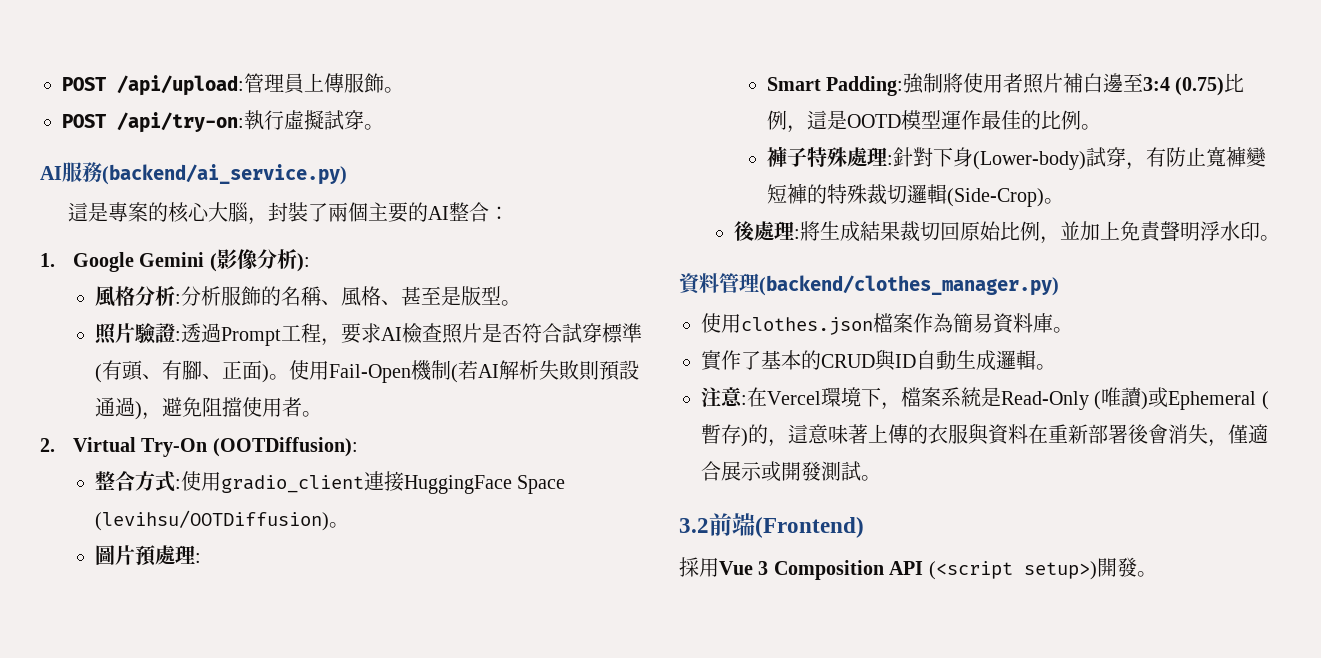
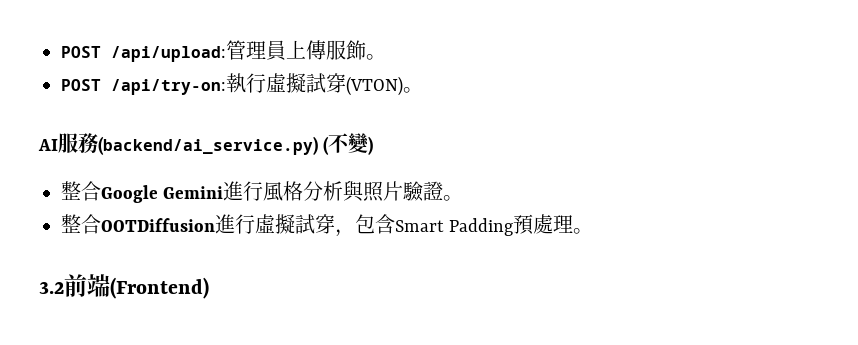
- POST /api/try-on:執行虛擬試穿。
+ POST /api/try-on:執行虛擬試穿(VTON)。
- AI服務(backend/ai_service.py)
- 這是專案的核心大腦，封裝了兩個主要的AI整合：
- 1. Google Gemini (影像分析):
- 風格分析:分析服飾的名稱、風格、甚至是版型。
- 照片驗證:透過Prompt工程，要求AI檢查照片是否符合試穿標準(有頭、有腳、正面)。使用Fail-Open機制(若AI解析失敗則預設通過)，避免阻擋使用者。
- 2. Virtual Try-On (OOTDiffusion):
- 整合方式:使用gradio_client連接HuggingFace Space (levihsu/OOTDiffusion)。
- 圖片預處理:
- Smart Padding:強制將使用者照片補白邊至3:4 (0.75)比例，這是OOTD模型運作最佳的比例。
- 褲子特殊處理:針對下身(Lower-body)試穿，有防止寬褲變短褲的特殊裁切邏輯(Side-Crop)。
- 後處理:將生成結果裁切回原始比例，並加上免責聲明浮水印。
- 資料管理(backend/clothes_manager.py)
- 使用clothes.json檔案作為簡易資料庫。
- 實作了基本的CRUD與ID自動生成邏輯。
- 注意:在Vercel環境下，檔案系統是Read-Only (唯讀)或Ephemeral (暫存)的，這意味著上傳的衣服與資料在重新部署後會消失，僅適合展示或開發測試。
+ AI服務(backend/ai_service.py) (不變)
+ 整合Google Gemini進行風格分析與照片驗證。
+ 整合OOTDiffusion進行虛擬試穿，包含Smart Padding預處理。
  3.2前端(Frontend)
- 採用Vue 3 Composition API (<script setup>)開發。

